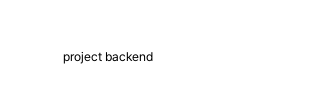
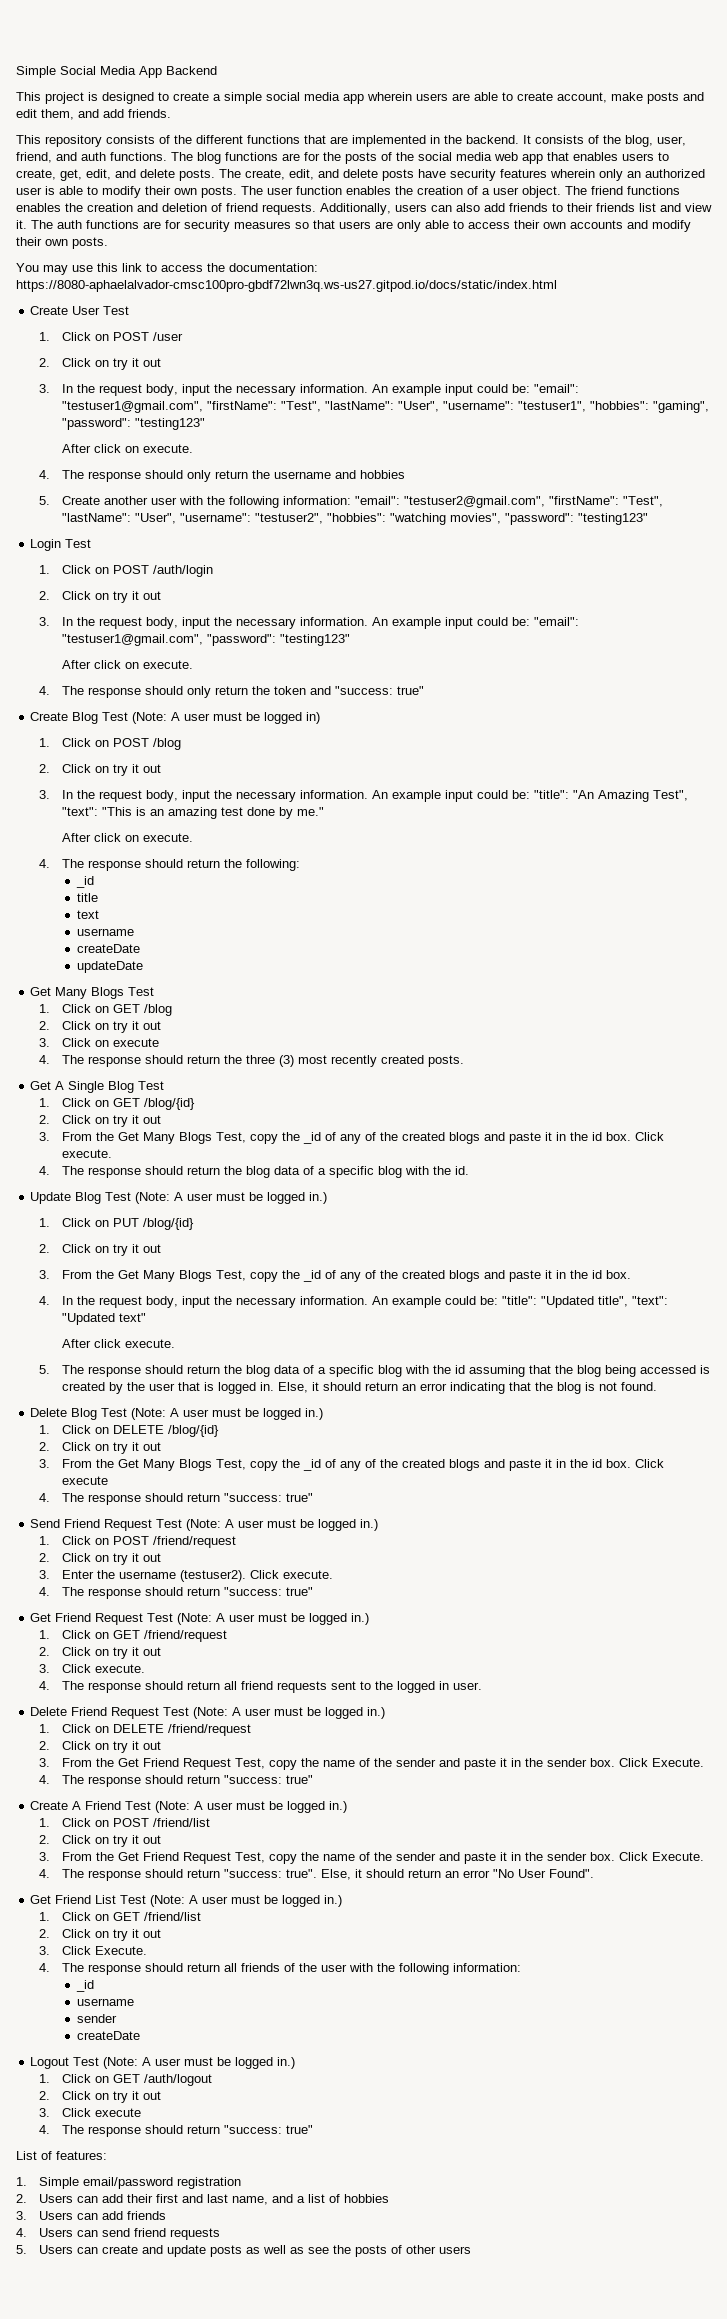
- project backend
+ Simple Social Media App Backend
+ This project is designed to create a simple social media app wherein users are able to create account, make posts and edit them, and add friends.
+ This repository consists of the different functions that are implemented in the backend. It consists of the blog, user, friend, and auth functions. The blog functions are for the posts of the social media web app that enables users to create, get, edit, and delete posts. The create, edit, and delete posts have security features wherein only an authorized user is able to modify their own posts. The user function enables the creation of a user object. The friend functions enables the creation and deletion of friend requests. Additionally, users can also add friends to their friends list and view it. The auth functions are for security measures so that users are only able to access their own accounts and modify their own posts.
+ You may use this link to access the documentation: https://8080-aphaelalvador-cmsc100pro-gbdf72lwn3q.ws-us27.gitpod.io/docs/static/index.html
+ Create User Test
+ 1. Click on POST /user
+ 2. Click on try it out
+ 3. In the request body, input the necessary information. An example input could be: "email": "testuser1@gmail.com", "firstName": "Test", "lastName": "User", "username": "testuser1", "hobbies": "gaming", "password": "testing123"
+ After click on execute.
+ 4. The response should only return the username and hobbies
+ 5. Create another user with the following information: "email": "testuser2@gmail.com", "firstName": "Test", "lastName": "User", "username": "testuser2", "hobbies": "watching movies", "password": "testing123"
+ Login Test
+ 1. Click on POST /auth/login
+ 2. Click on try it out
+ 3. In the request body, input the necessary information. An example input could be: "email": "testuser1@gmail.com", "password": "testing123"
+ After click on execute.
+ 4. The response should only return the token and "success: true"
+ Create Blog Test (Note: A user must be logged in)
+ 1. Click on POST /blog
+ 2. Click on try it out
+ 3. In the request body, input the necessary information. An example input could be: "title": "An Amazing Test", "text": "This is an amazing test done by me."
+ After click on execute.
+ 4. The response should return the following:
+ _id
+ title
+ text
+ username
+ createDate
+ updateDate
+ Get Many Blogs Test
+ 1. Click on GET /blog
+ 2. Click on try it out
+ 3. Click on execute
+ 4. The response should return the three (3) most recently created posts.
+ Get A Single Blog Test
+ 1. Click on GET /blog/{id}
+ 2. Click on try it out
+ 3. From the Get Many Blogs Test, copy the _id of any of the created blogs and paste it in the id box. Click execute.
+ 4. The response should return the blog data of a specific blog with the id.
+ Update Blog Test (Note: A user must be logged in.)
+ 1. Click on PUT /blog/{id}
+ 2. Click on try it out
+ 3. From the Get Many Blogs Test, copy the _id of any of the created blogs and paste it in the id box.
+ 4. In the request body, input the necessary information. An example could be: "title": "Updated title", "text": "Updated text"
+ After click execute.
+ 5. The response should return the blog data of a specific blog with the id assuming that the blog being accessed is created by the user that is logged in. Else, it should return an error indicating that the blog is not found.
+ Delete Blog Test (Note: A user must be logged in.)
+ 1. Click on DELETE /blog/{id}
+ 2. Click on try it out
+ 3. From the Get Many Blogs Test, copy the _id of any of the created blogs and paste it in the id box. Click execute
+ 4. The response should return "success: true"
+ Send Friend Request Test (Note: A user must be logged in.)
+ 1. Click on POST /friend/request
+ 2. Click on try it out
+ 3. Enter the username (testuser2). Click execute.
+ 4. The response should return "success: true"
+ Get Friend Request Test (Note: A user must be logged in.)
+ 1. Click on GET /friend/request
+ 2. Click on try it out
+ 3. Click execute.
+ 4. The response should return all friend requests sent to the logged in user.
+ Delete Friend Request Test (Note: A user must be logged in.)
+ 1. Click on DELETE /friend/request
+ 2. Click on try it out
+ 3. From the Get Friend Request Test, copy the name of the sender and paste it in the sender box. Click Execute.
+ 4. The response should return "success: true"
+ Create A Friend Test (Note: A user must be logged in.)
+ 1. Click on POST /friend/list
+ 2. Click on try it out
+ 3. From the Get Friend Request Test, copy the name of the sender and paste it in the sender box. Click Execute.
+ 4. The response should return "success: true". Else, it should return an error "No User Found".
+ Get Friend List Test (Note: A user must be logged in.)
+ 1. Click on GET /friend/list
+ 2. Click on try it out
+ 3. Click Execute.
+ 4. The response should return all friends of the user with the following information:
+ _id
+ username
+ sender
+ createDate
+ Logout Test (Note: A user must be logged in.)
+ 1. Click on GET /auth/logout
+ 2. Click on try it out
+ 3. Click execute
+ 4. The response should return "success: true"
+ List of features:
+ 1. Simple email/password registration
+ 2. Users can add their first and last name, and a list of hobbies
+ 3. Users can add friends
+ 4. Users can send friend requests
+ 5. Users can create and update posts as well as see the posts of other users

